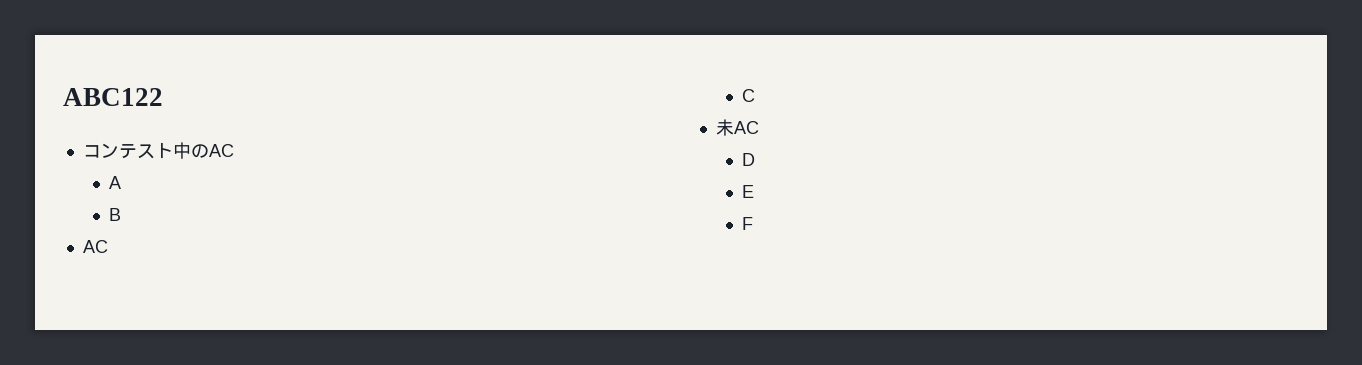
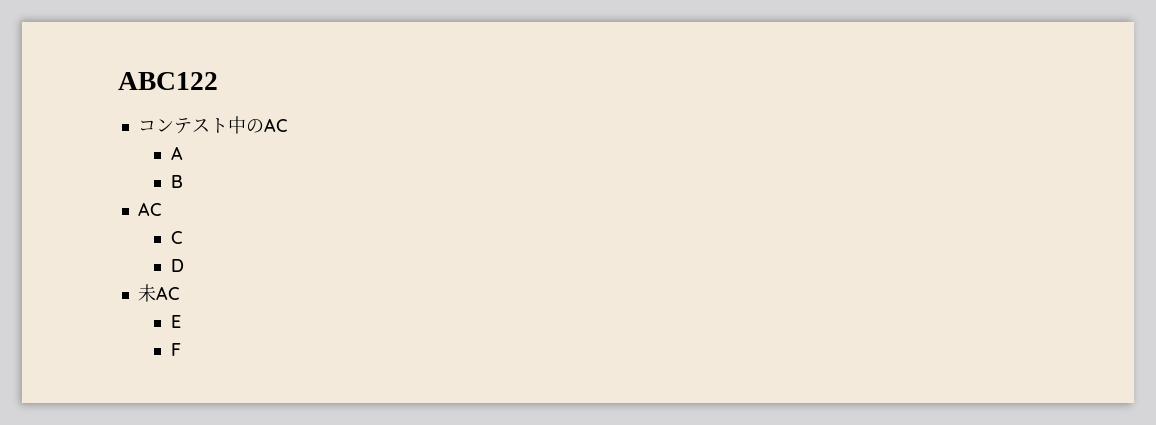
+ D
- D

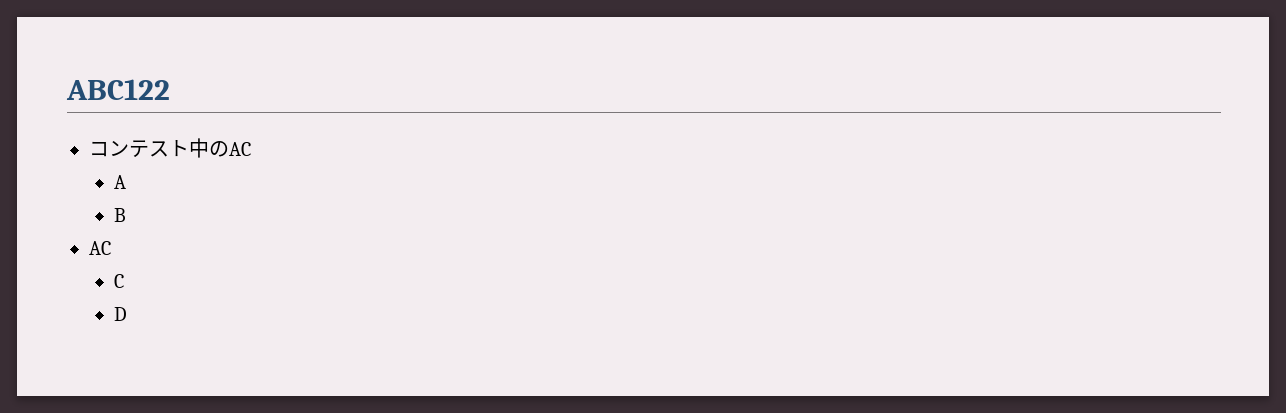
- 未AC
- E
- F

